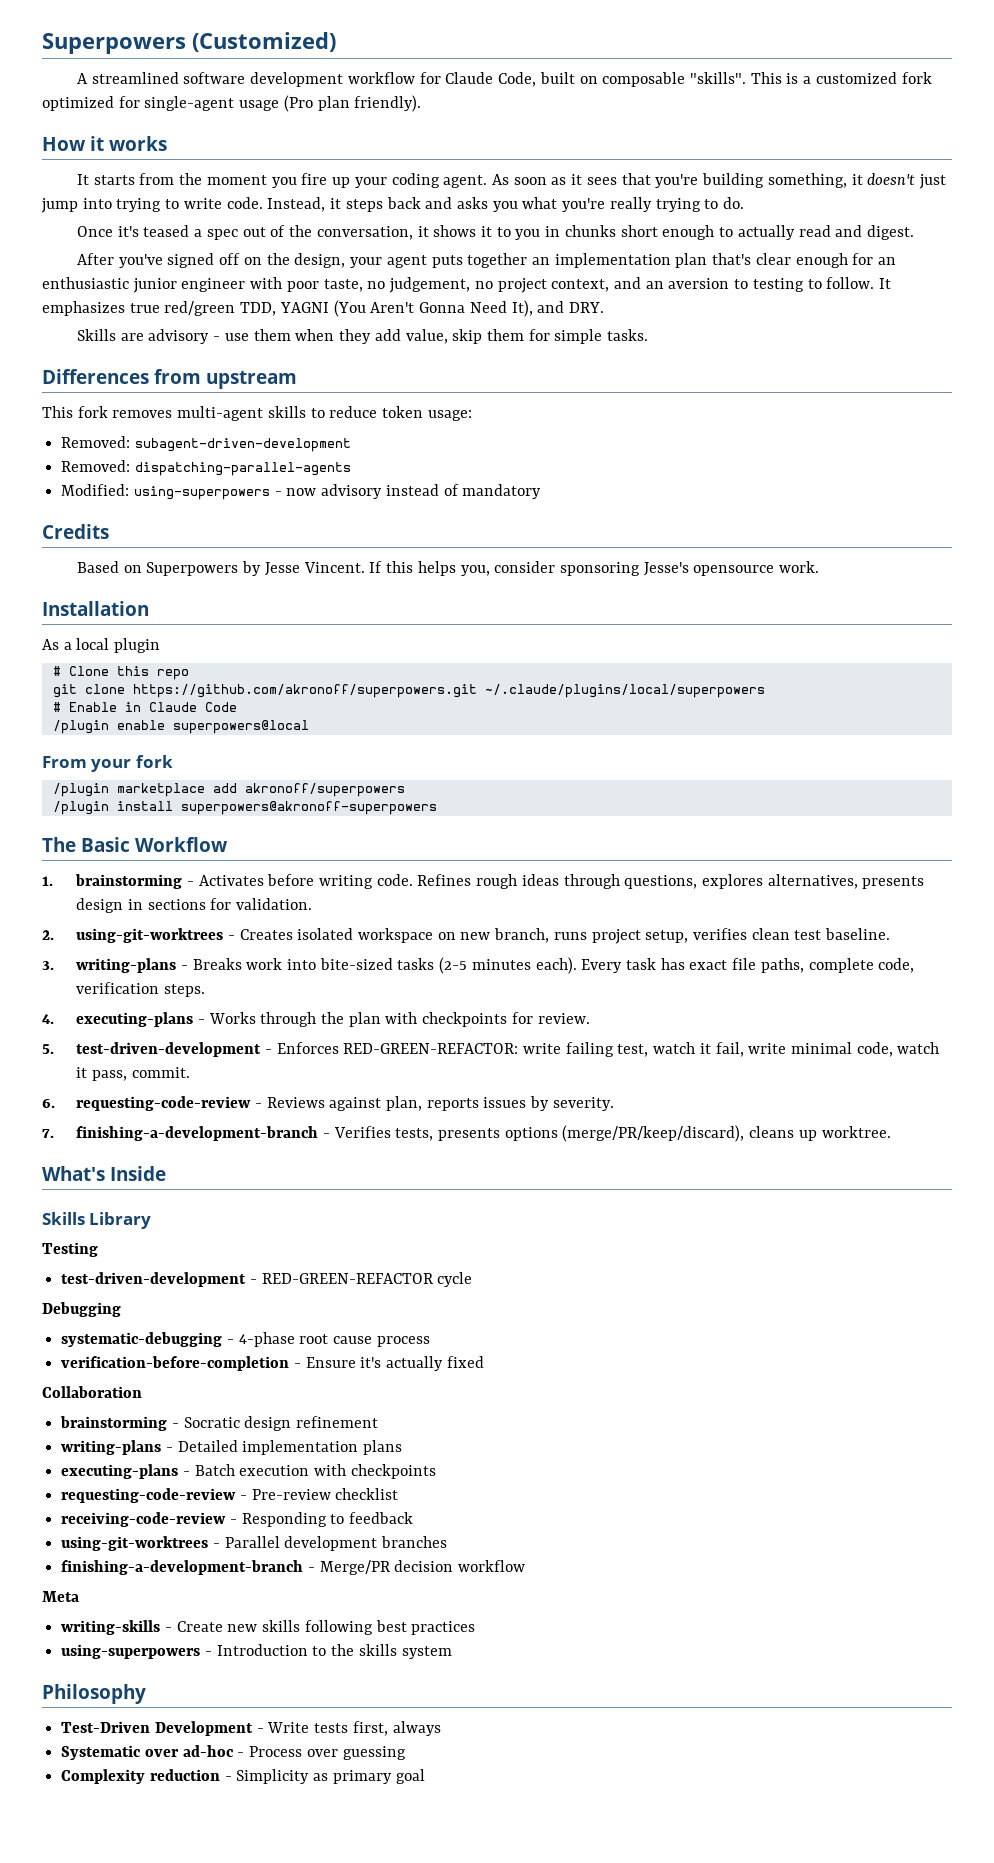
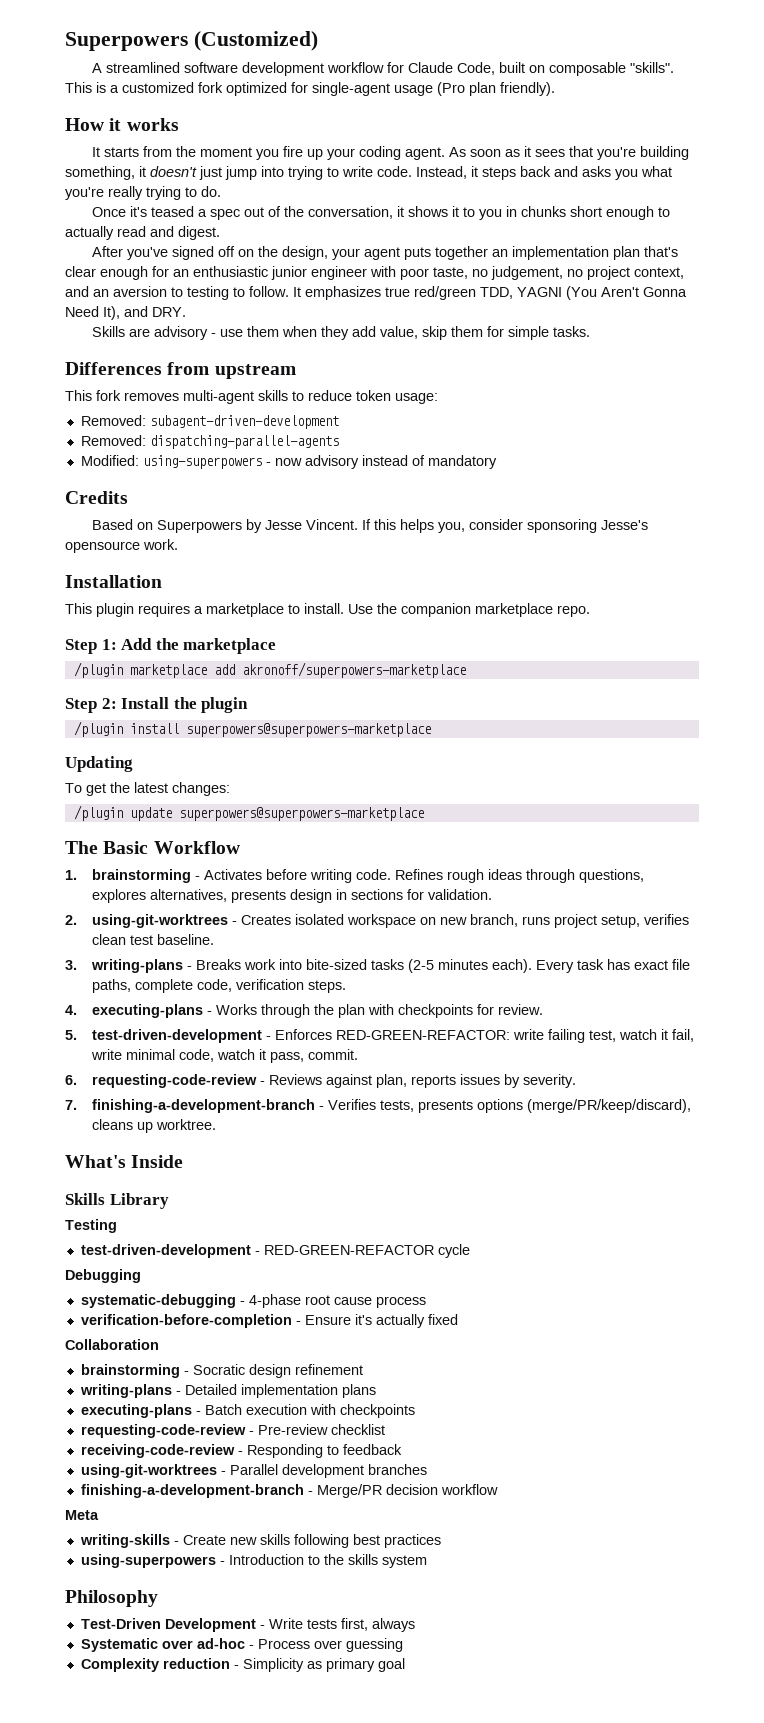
- As a local plugin
- # Clone this repo
- git clone https://github.com/akronoff/superpowers.git ~/.claude/plugins/local/superpowers
- # Enable in Claude Code
- /plugin enable superpowers@local
- From your fork
- /plugin marketplace add akronoff/superpowers
- /plugin install superpowers@akronoff-superpowers
+ This plugin requires a marketplace to install. Use the companion marketplace repo.
+ Step 1: Add the marketplace
+ /plugin marketplace add akronoff/superpowers-marketplace
+ Step 2: Install the plugin
+ /plugin install superpowers@superpowers-marketplace
+ Updating
+ To get the latest changes:
+ /plugin update superpowers@superpowers-marketplace

